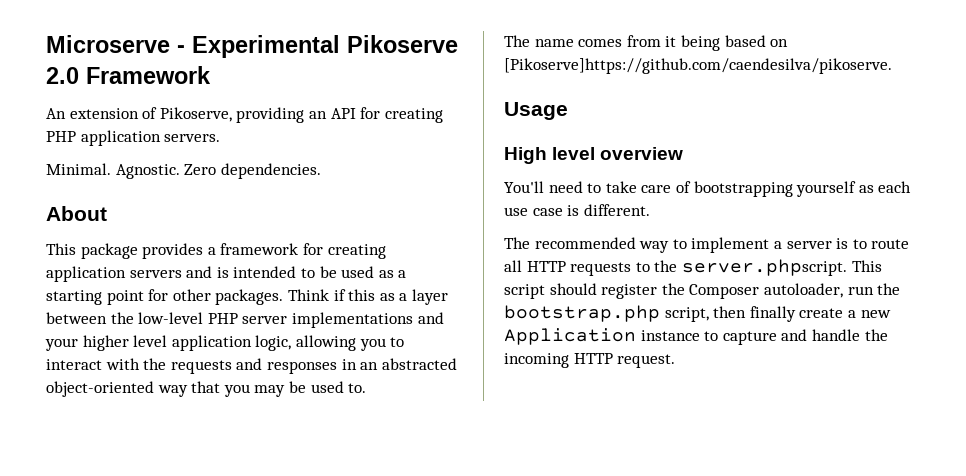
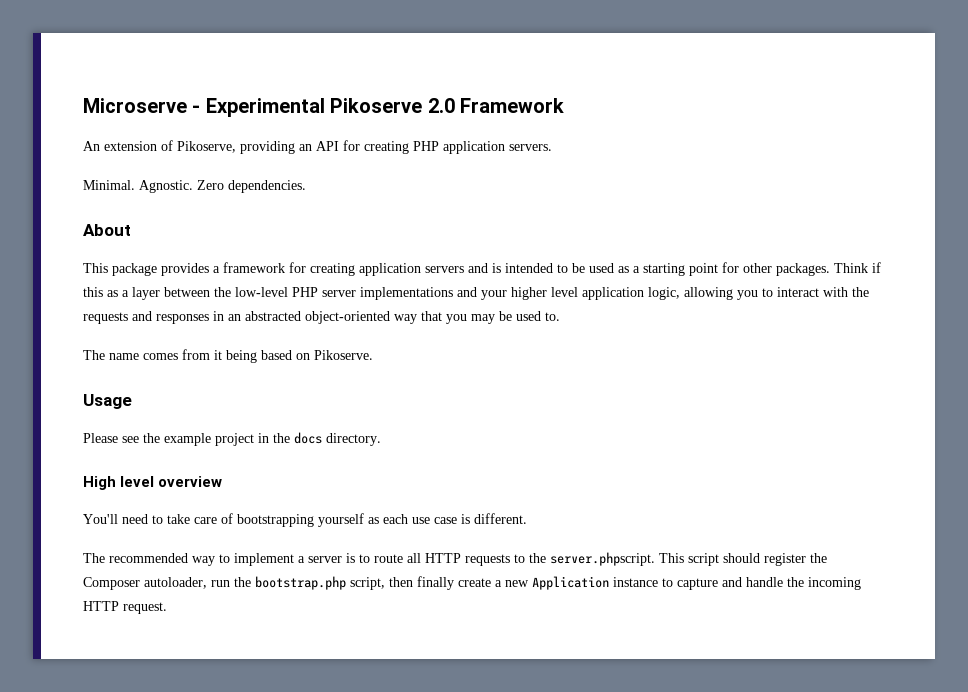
- The name comes from it being based on [Pikoserve]https://github.com/caendesilva/pikoserve.
+ The name comes from it being based on Pikoserve.
+ Please see the example project in the docs directory.

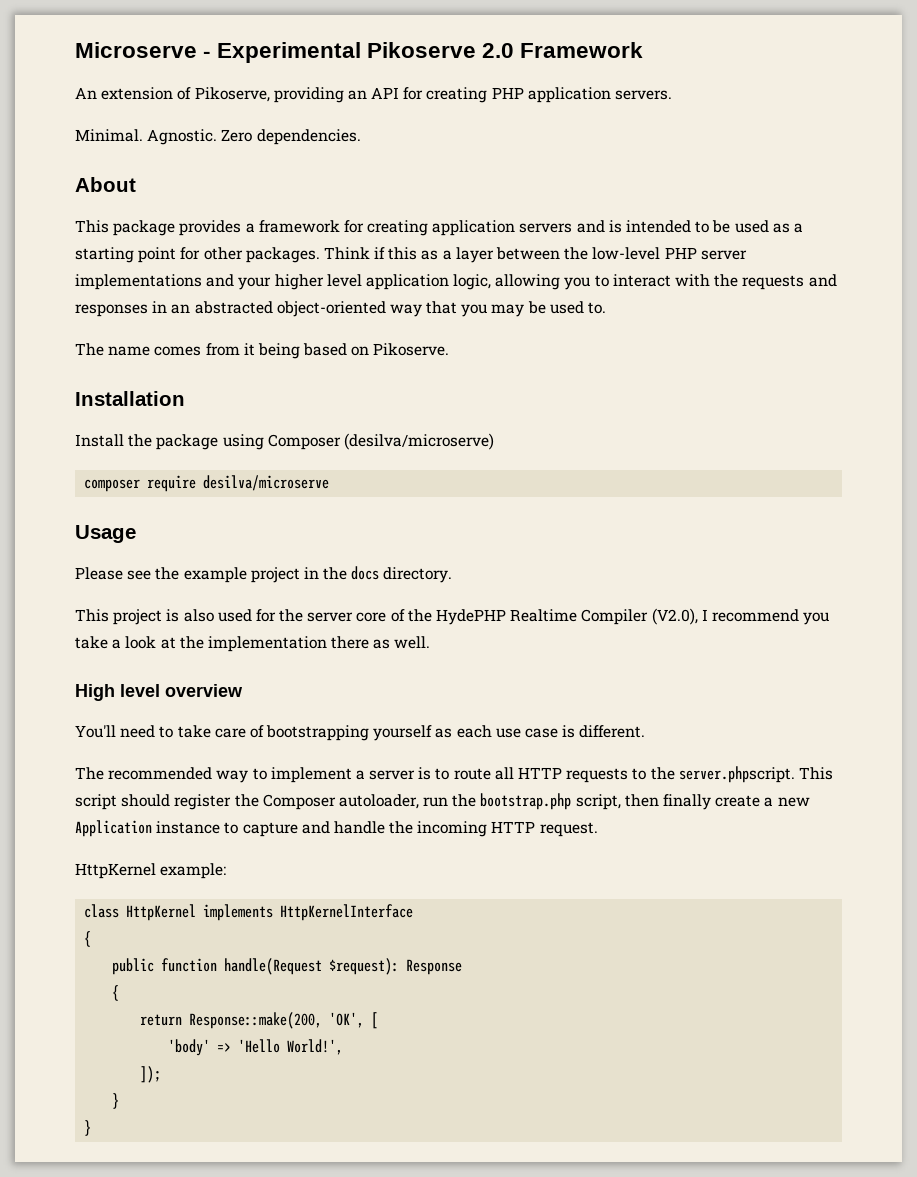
+ Installation
+ Install the package using Composer (desilva/microserve)
+ composer require desilva/microserve
+ This project is also used for the server core of the HydePHP Realtime Compiler (V2.0), I recommend you take a look at the implementation there as well.
+ HttpKernel example:
+ class HttpKernel implements HttpKernelInterface
+ {
+ public function handle(Request $request): Response
+ {
+ return Response::make(200, 'OK', [
+ 'body' => 'Hello World!',
+ ]);
+ }
+ }

